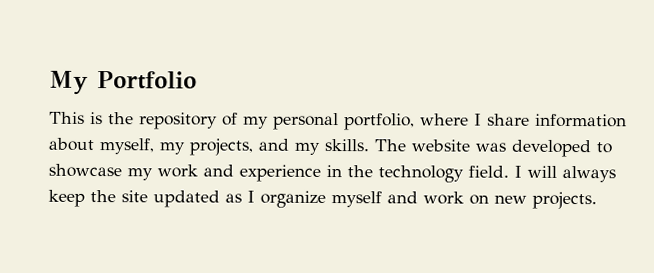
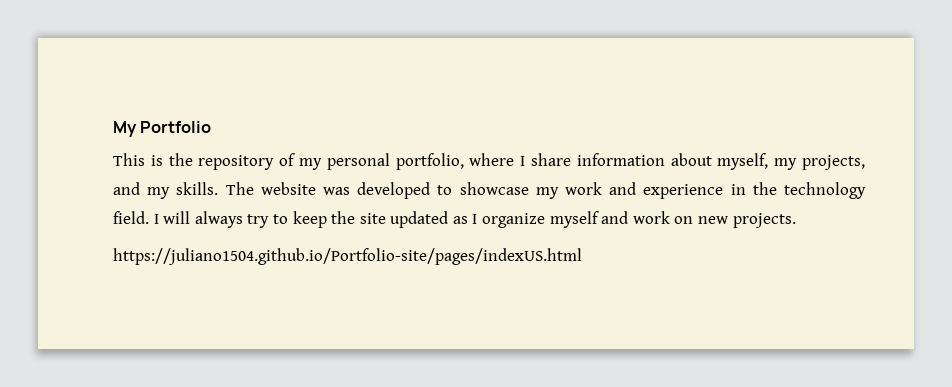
- I will always keep the site updated as I organize myself and work on new projects.
+ I will always try to keep the site updated as I organize myself and work on new projects.
+ https://juliano1504.github.io/Portfolio-site/pages/indexUS.html

